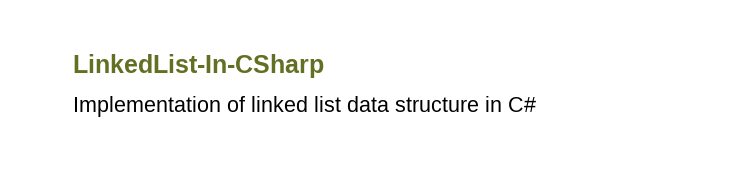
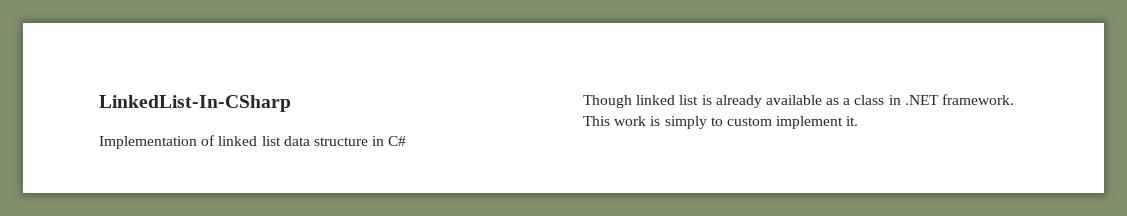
+ Though linked list is already available as a class in .NET framework. This work is simply to custom implement it.

